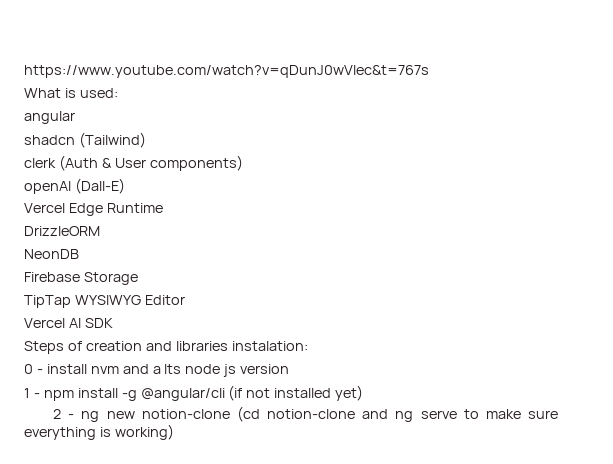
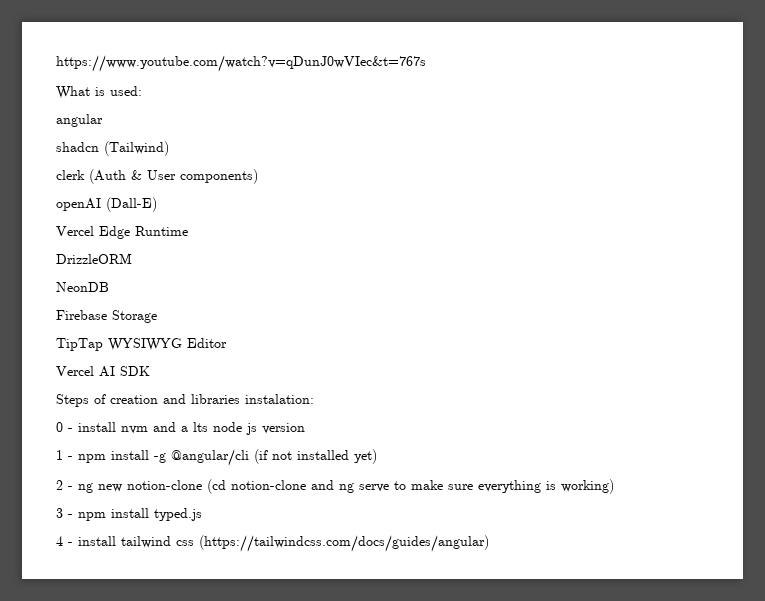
+ 3 - npm install typed.js
+ 4 - install tailwind css (https://tailwindcss.com/docs/guides/angular)

